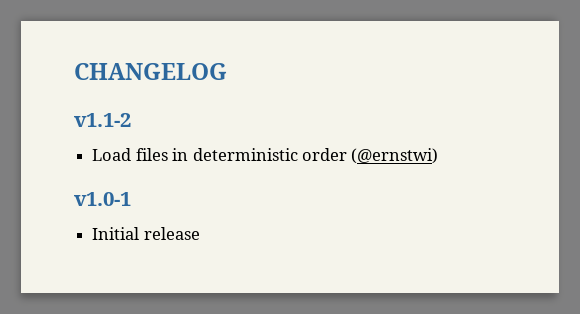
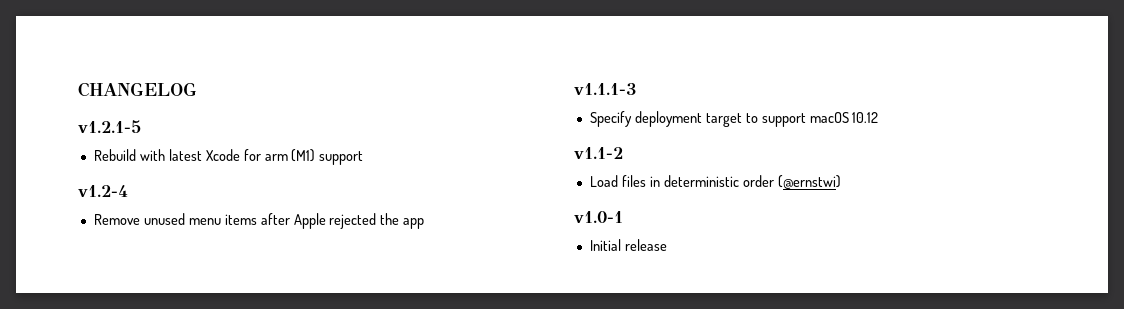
+ v1.2.1-5
+ Rebuild with latest Xcode for arm (M1) support
+ v1.2-4
+ Remove unused menu items after Apple rejected the app
+ v1.1.1-3
+ Specify deployment target to support macOS 10.12

